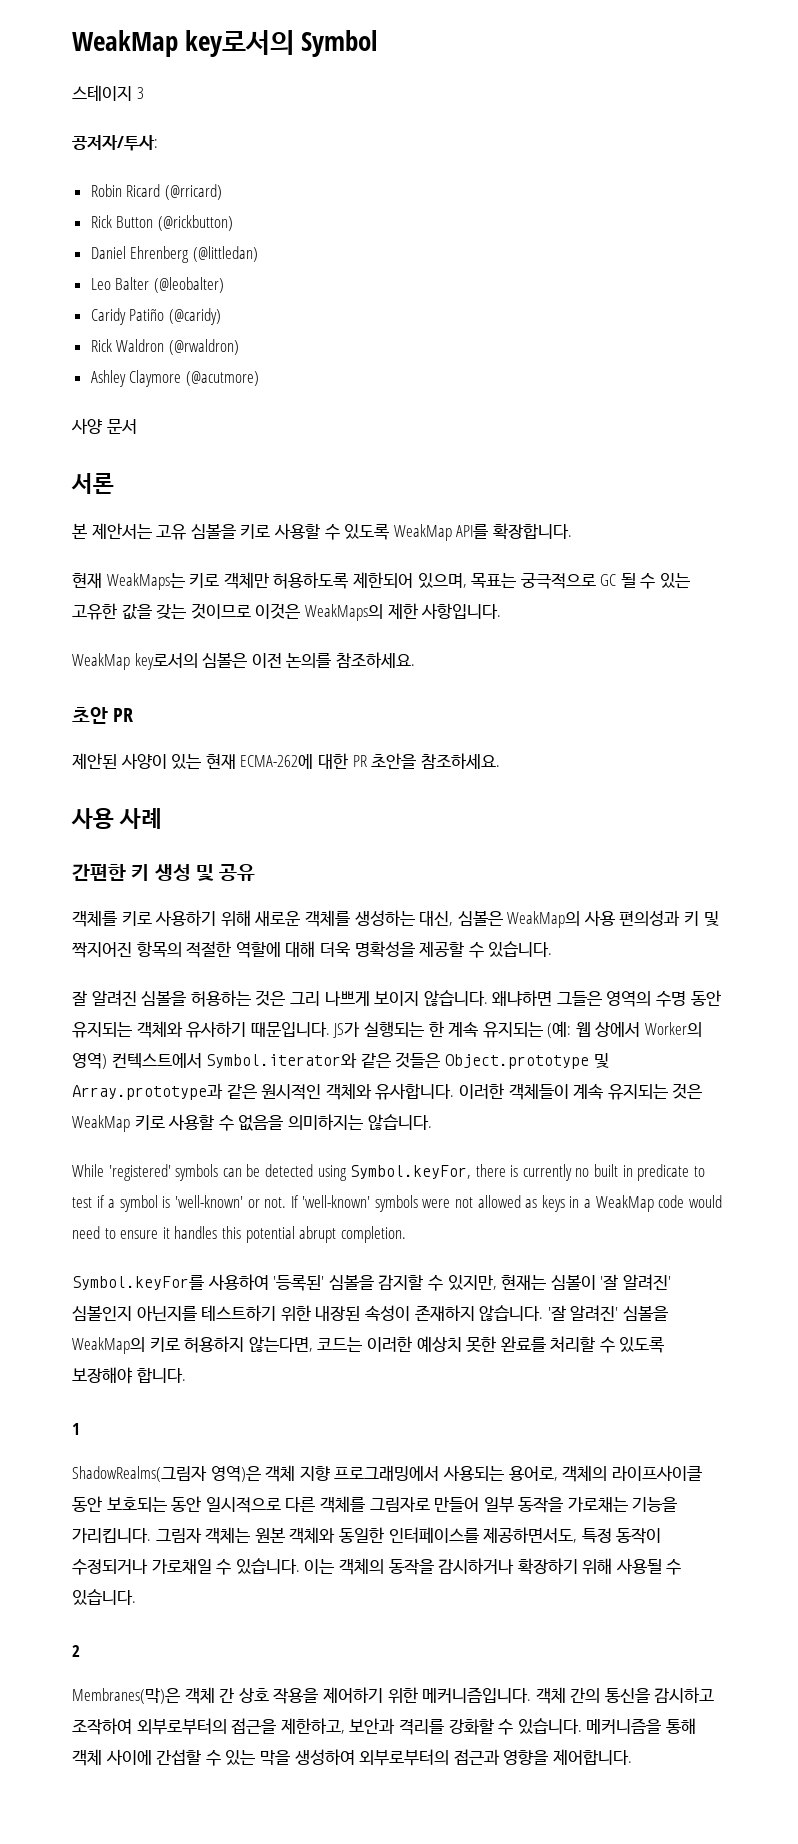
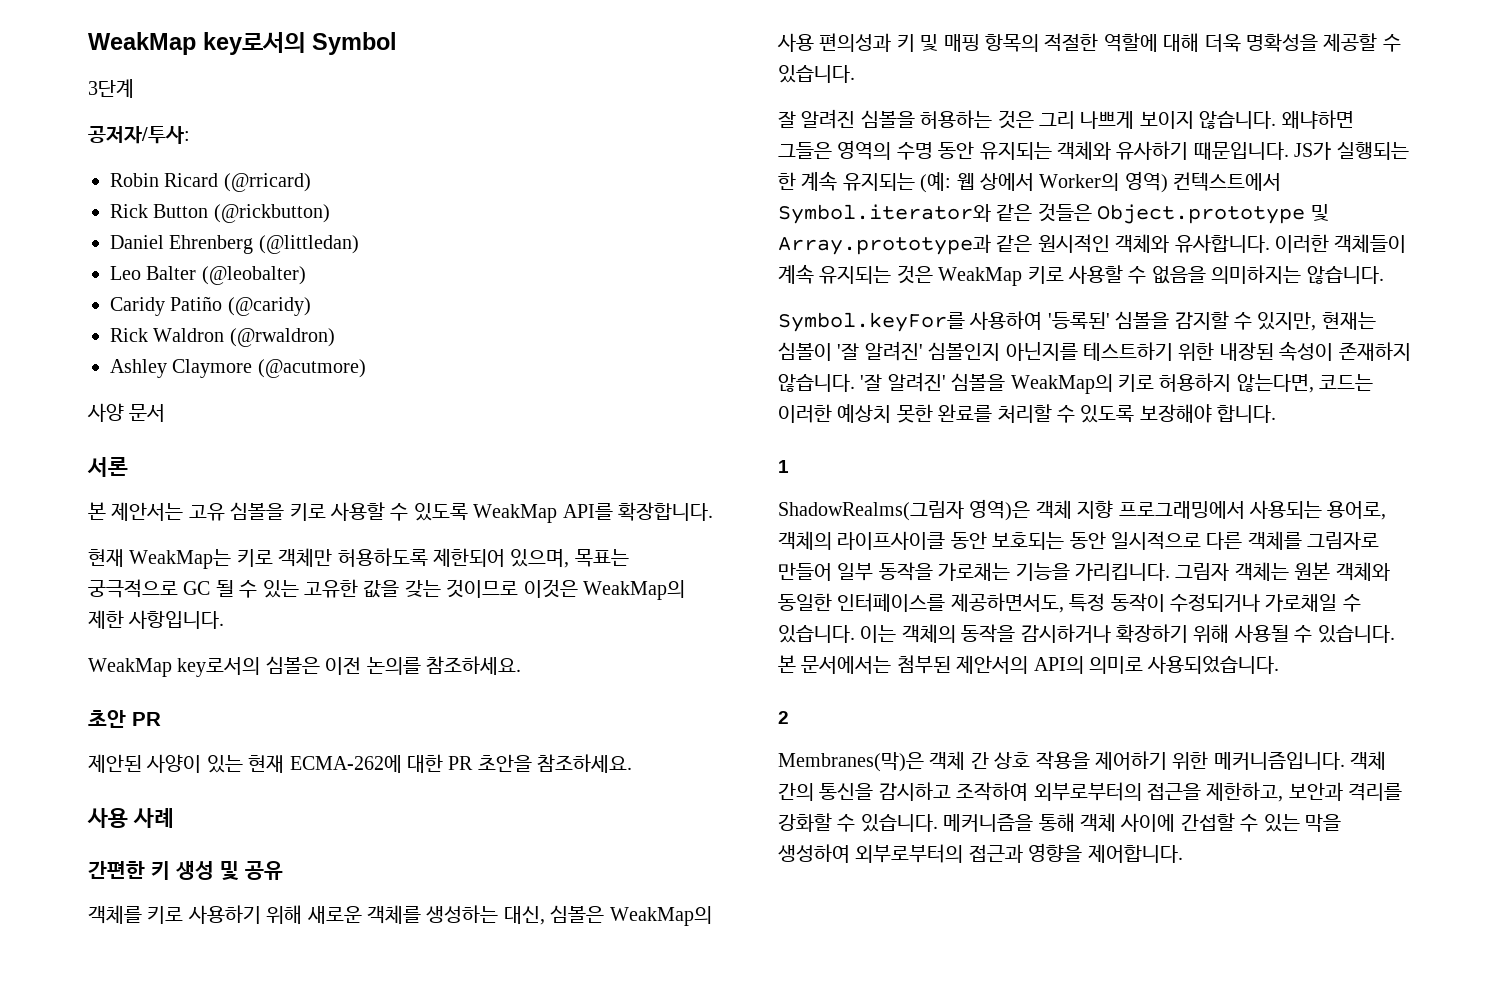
- 스테이지 3
+ 3단계
- 현재 WeakMaps는 키로 객체만 허용하도록 제한되어 있으며, 목표는 궁극적으로 GC 될 수 있는 고유한 값을 갖는 것이므로 이것은 WeakMaps의 제한 사항입니다.
+ 현재 WeakMap는 키로 객체만 허용하도록 제한되어 있으며, 목표는 궁극적으로 GC 될 수 있는 고유한 값을 갖는 것이므로 이것은 WeakMap의 제한 사항입니다.
- 객체를 키로 사용하기 위해 새로운 객체를 생성하는 대신, 심볼은 WeakMap의 사용 편의성과 키 및 짝지어진 항목의 적절한 역할에 대해 더욱 명확성을 제공할 수 있습니다.
+ 객체를 키로 사용하기 위해 새로운 객체를 생성하는 대신, 심볼은 WeakMap의 사용 편의성과 키 및 매핑 항목의 적절한 역할에 대해 더욱 명확성을 제공할 수 있습니다.
- While 'registered' symbols can be detected using Symbol.keyFor, there is currently no built in predicate to test if a symbol is 'well-known' or not. If 'well-known' symbols were not allowed as keys in a WeakMap code would need to ensure it handles this potential abrupt completion.
+ 본 문서에서는 첨부된 제안서의 API의 의미로 사용되었습니다.

